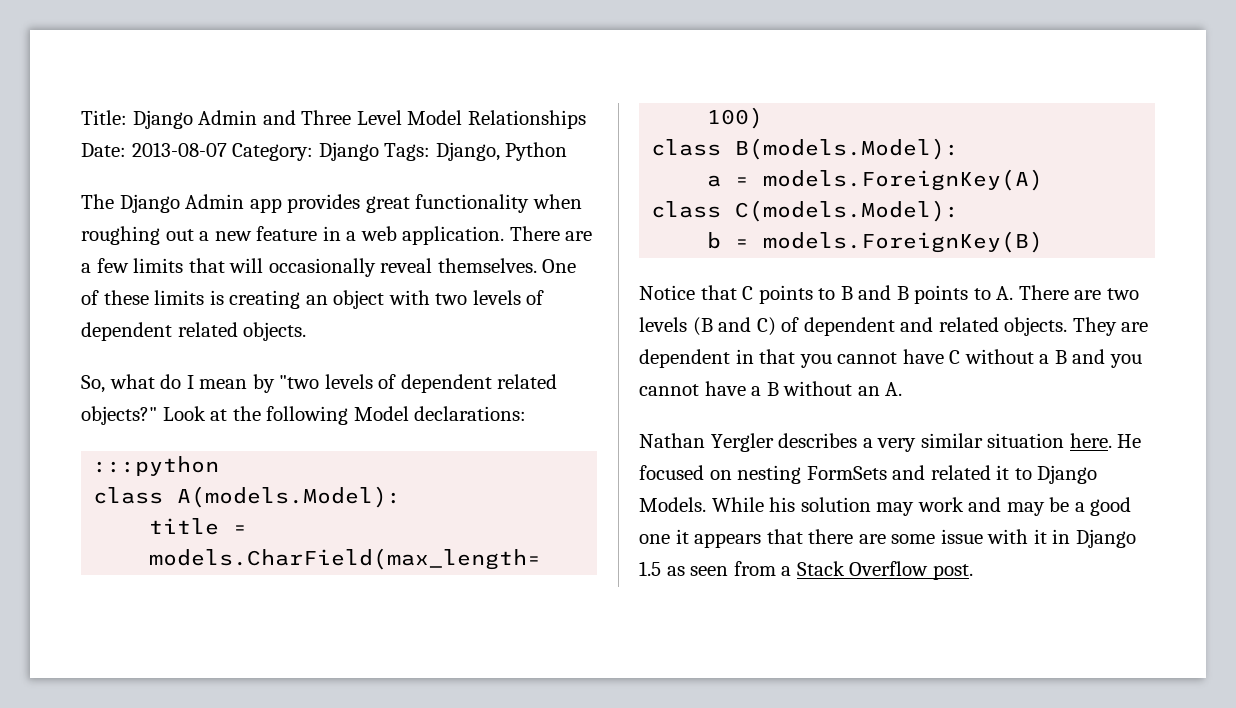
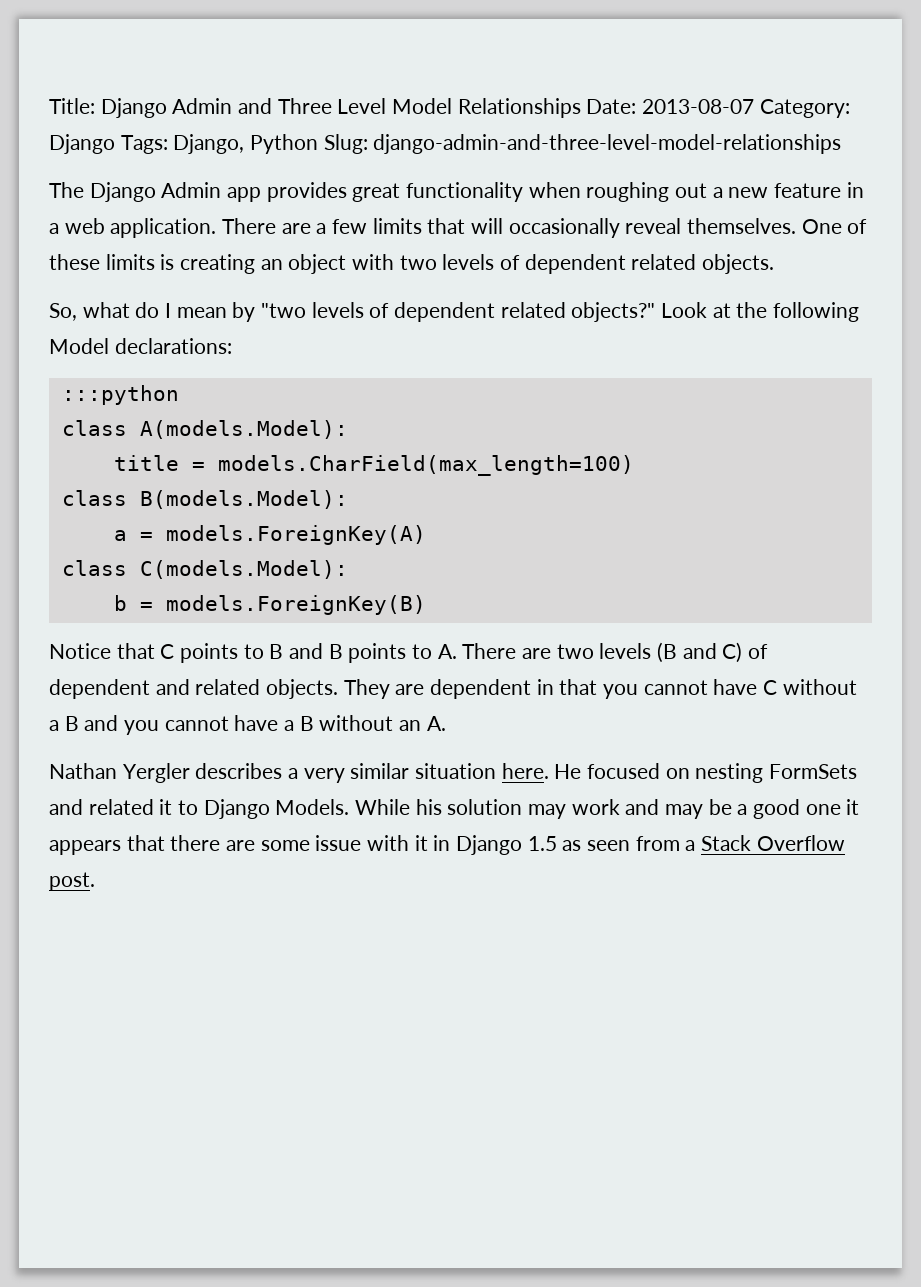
- Title: Django Admin and Three Level Model Relationships Date: 2013-08-07 Category: Django Tags: Django, Python
+ Title: Django Admin and Three Level Model Relationships Date: 2013-08-07 Category: Django Tags: Django, Python Slug: django-admin-and-three-level-model-relationships

